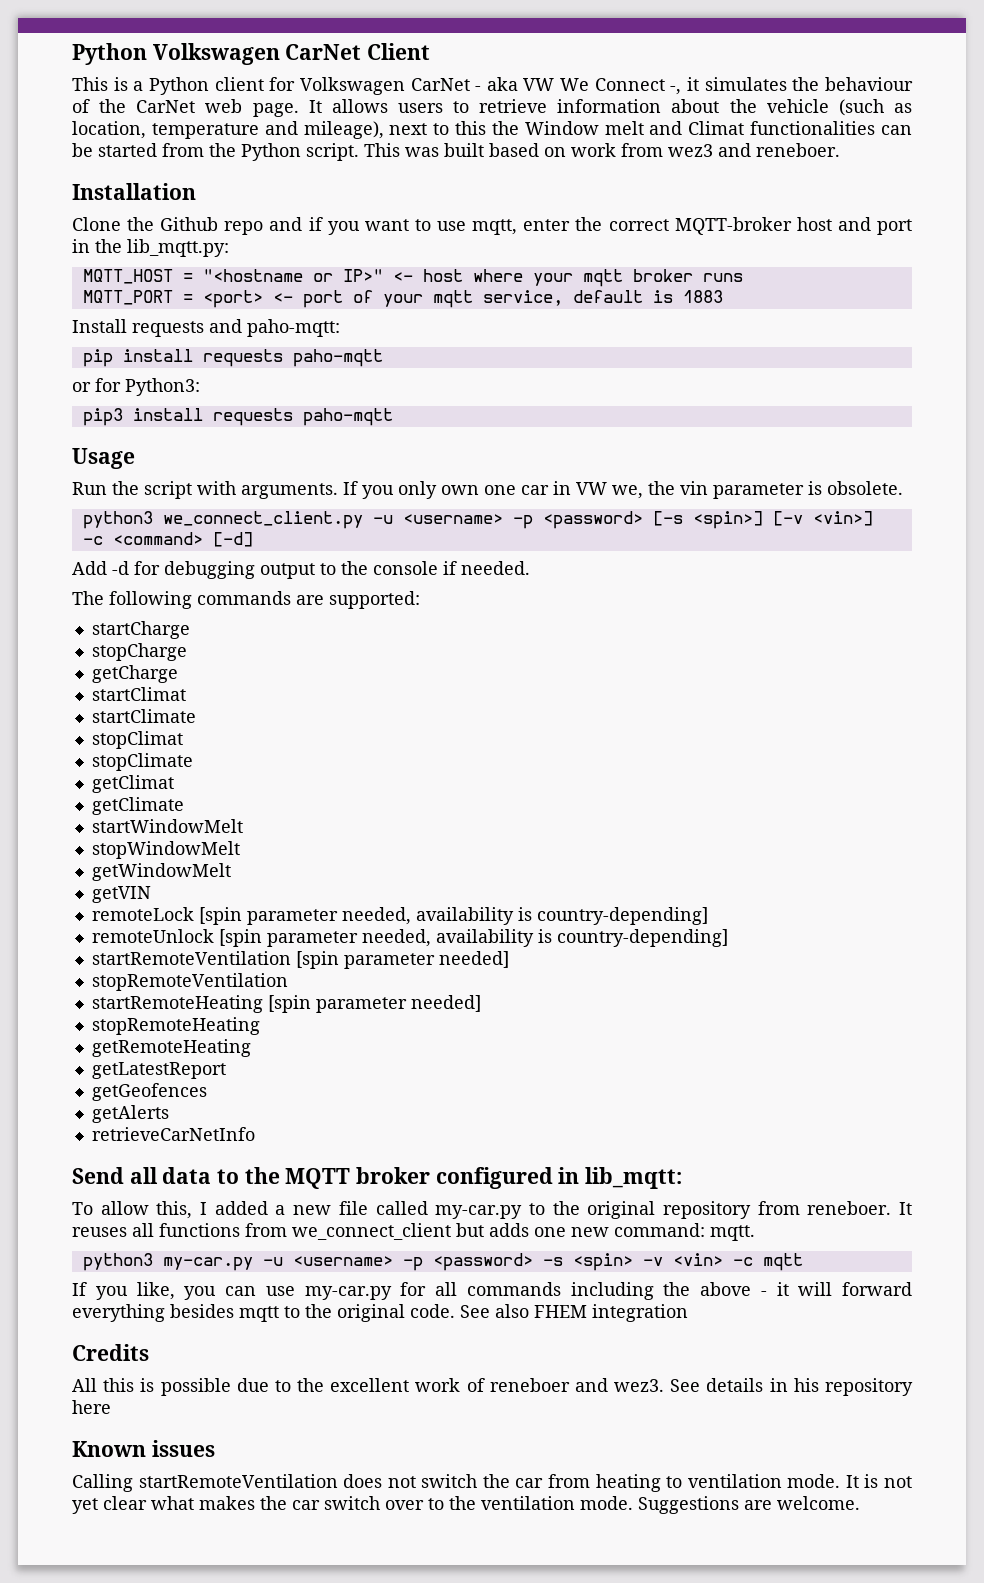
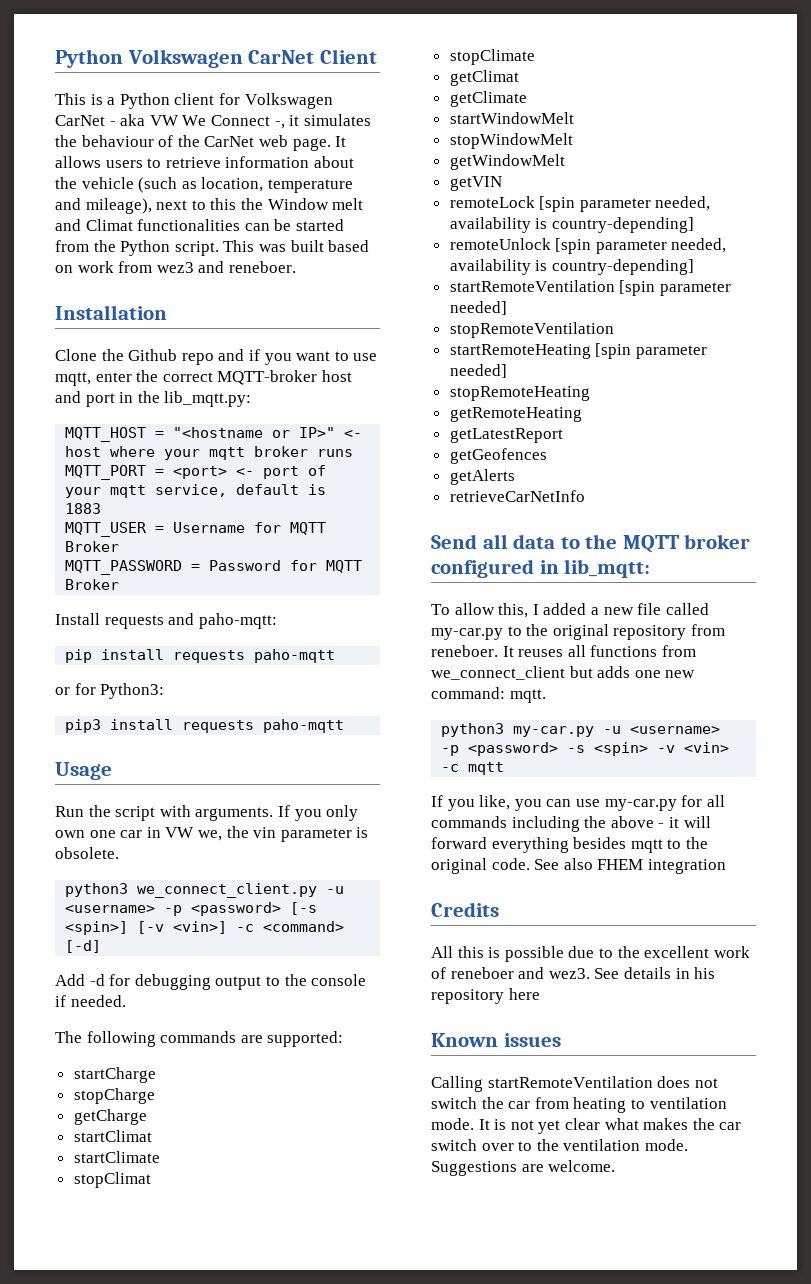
+ MQTT_USER = Username for MQTT Broker
+ MQTT_PASSWORD = Password for MQTT Broker

